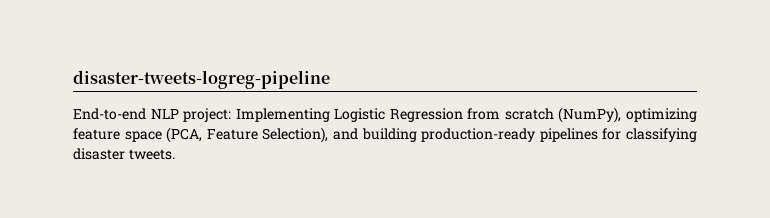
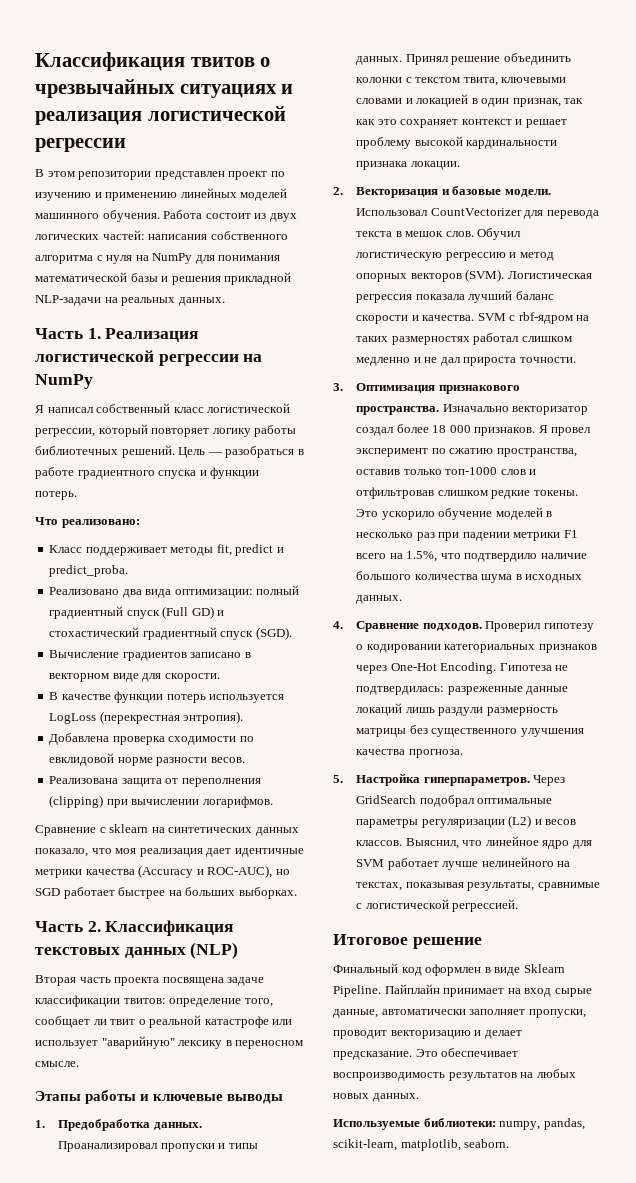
- disaster-tweets-logreg-pipeline
- End-to-end NLP project: Implementing Logistic Regression from scratch (NumPy), optimizing feature space (PCA, Feature Selection), and building production-ready pipelines for classifying disaster tweets.
+ Классификация твитов о чрезвычайных ситуациях и реализация логистической регрессии
+ В этом репозитории представлен проект по изучению и применению линейных моделей машинного обучения. Работа состоит из двух логических частей: написания собственного алгоритма с нуля на NumPy для понимания математической базы и решения прикладной NLP-задачи на реальных данных.
+ Часть 1. Реализация логистической регрессии на NumPy
+ Я написал собственный класс логистической регрессии, который повторяет логику работы библиотечных решений. Цель — разобраться в работе градиентного спуска и функции потерь.
+ Что реализовано:
+ Класс поддерживает методы fit, predict и predict_proba.
+ Реализовано два вида оптимизации: полный градиентный спуск (Full GD) и стохастический градиентный спуск (SGD).
+ Вычисление градиентов записано в векторном виде для скорости.
+ В качестве функции потерь используется LogLoss (перекрестная энтропия).
+ Добавлена проверка сходимости по евклидовой норме разности весов.
+ Реализована защита от переполнения (clipping) при вычислении логарифмов.
+ Сравнение с sklearn на синтетических данных показало, что моя реализация дает идентичные метрики качества (Accuracy и ROC-AUC), но SGD работает быстрее на больших выборках.
+ Часть 2. Классификация текстовых данных (NLP)
+ Вторая часть проекта посвящена задаче классификации твитов: определение того, сообщает ли твит о реальной катастрофе или использует "аварийную" лексику в переносном смысле.
+ Этапы работы и ключевые выводы
+ 1. Предобработка данных. Проанализировал пропуски и типы данных. Принял решение объединить колонки с текстом твита, ключевыми словами и локацией в один признак, так как это сохраняет контекст и решает проблему высокой кардинальности признака локации.
+ 2. Векторизация и базовые модели. Использовал CountVectorizer для перевода текста в мешок слов. Обучил логистическую регрессию и метод опорных векторов (SVM). Логистическая регрессия показала лучший баланс скорости и качества. SVM с rbf-ядром на таких размерностях работал слишком медленно и не дал прироста точности.
+ 3. Оптимизация признакового пространства. Изначально векторизатор создал более 18 000 признаков. Я провел эксперимент по сжатию пространства, оставив только топ-1000 слов и отфильтровав слишком редкие токены. Это ускорило обучение моделей в несколько раз при падении метрики F1 всего на 1.5%, что подтвердило наличие большого количества шума в исходных данных.
+ 4. Сравнение подходов. Проверил гипотезу о кодировании категориальных признаков через One-Hot Encoding. Гипотеза не подтвердилась: разреженные данные локаций лишь раздули размерность матрицы без существенного улучшения качества прогноза.
+ 5. Настройка гиперпараметров. Через GridSearch подобрал оптимальные параметры регуляризации (L2) и весов классов. Выяснил, что линейное ядро для SVM работает лучше нелинейного на текстах, показывая результаты, сравнимые с логистической регрессией.
+ Итоговое решение
+ Финальный код оформлен в виде Sklearn Pipeline. Пайплайн принимает на вход сырые данные, автоматически заполняет пропуски, проводит векторизацию и делает предсказание. Это обеспечивает воспроизводимость результатов на любых новых данных.
+ Используемые библиотеки: numpy, pandas, scikit-learn, matplotlib, seaborn.

